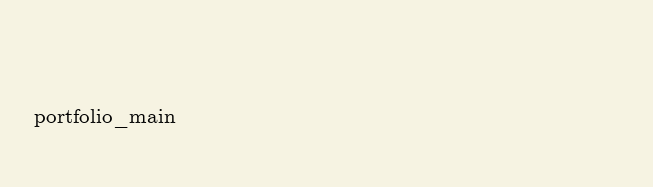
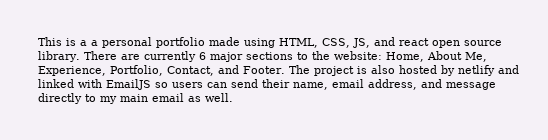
- portfolio_main
+ This is a a personal portfolio made using HTML, CSS, JS, and react open source library. There are currently 6 major sections to the website: Home, About Me, Experience, Portfolio, Contact, and Footer. The project is also hosted by netlify and linked with EmailJS so users can send their name, email address, and message directly to my main email as well.

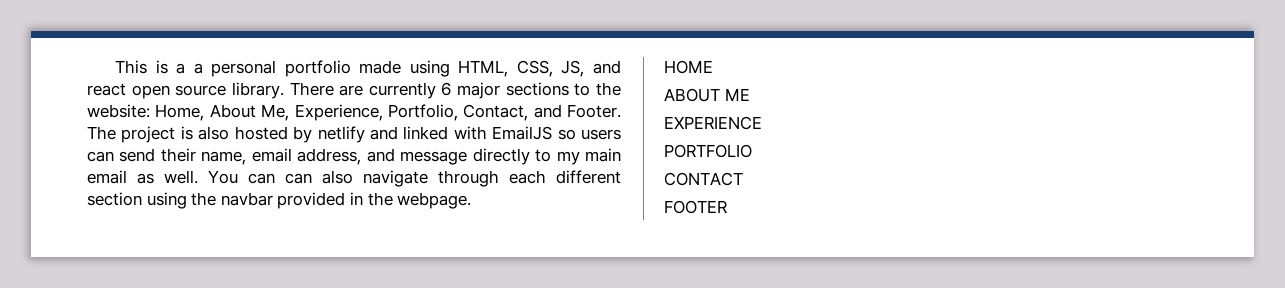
+ You can can also navigate through each different section using the navbar provided in the webpage.
+ HOME
+ ABOUT ME
+ EXPERIENCE
+ PORTFOLIO
+ CONTACT
+ FOOTER

